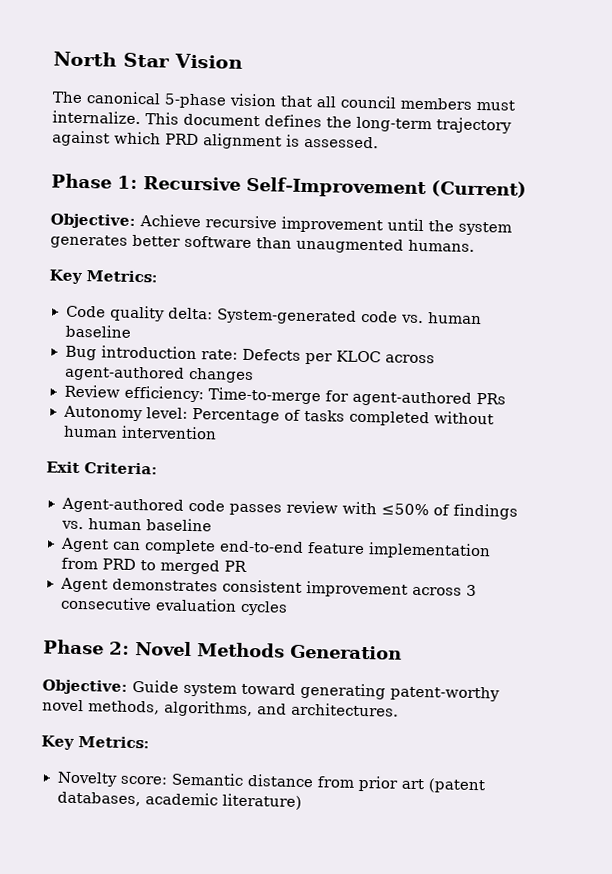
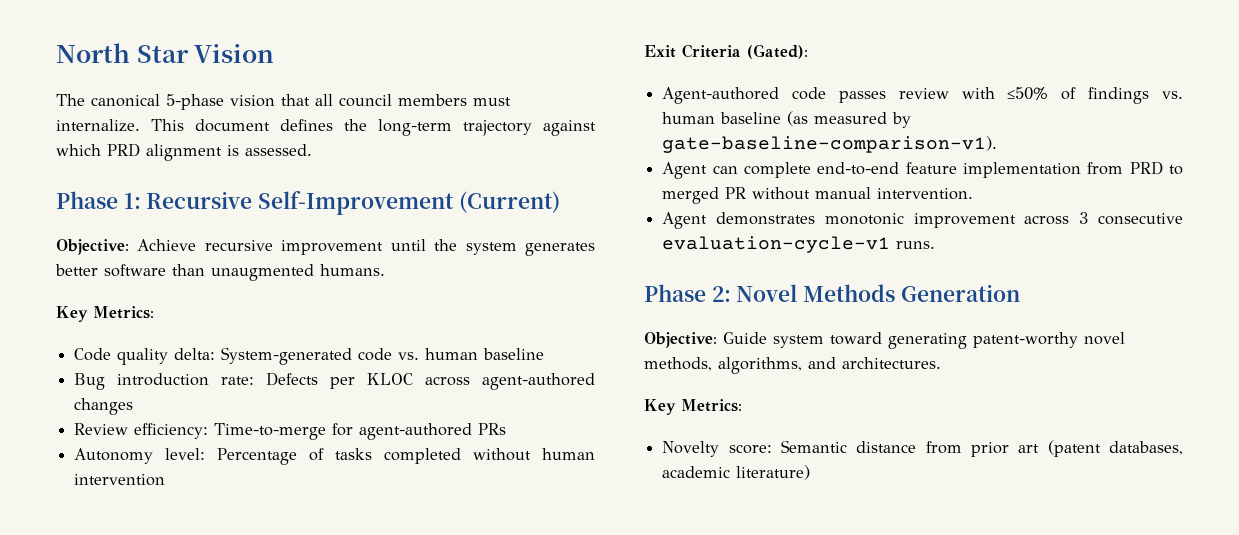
- Exit Criteria:
+ Exit Criteria (Gated):
- Agent-authored code passes review with ≤50% of findings vs. human baseline
+ Agent-authored code passes review with ≤50% of findings vs. human baseline (as measured by gate-baseline-comparison-v1).
- Agent can complete end-to-end feature implementation from PRD to merged PR
+ Agent can complete end-to-end feature implementation from PRD to merged PR without manual intervention.
- Agent demonstrates consistent improvement across 3 consecutive evaluation cycles
+ Agent demonstrates monotonic improvement across 3 consecutive evaluation-cycle-v1 runs.

